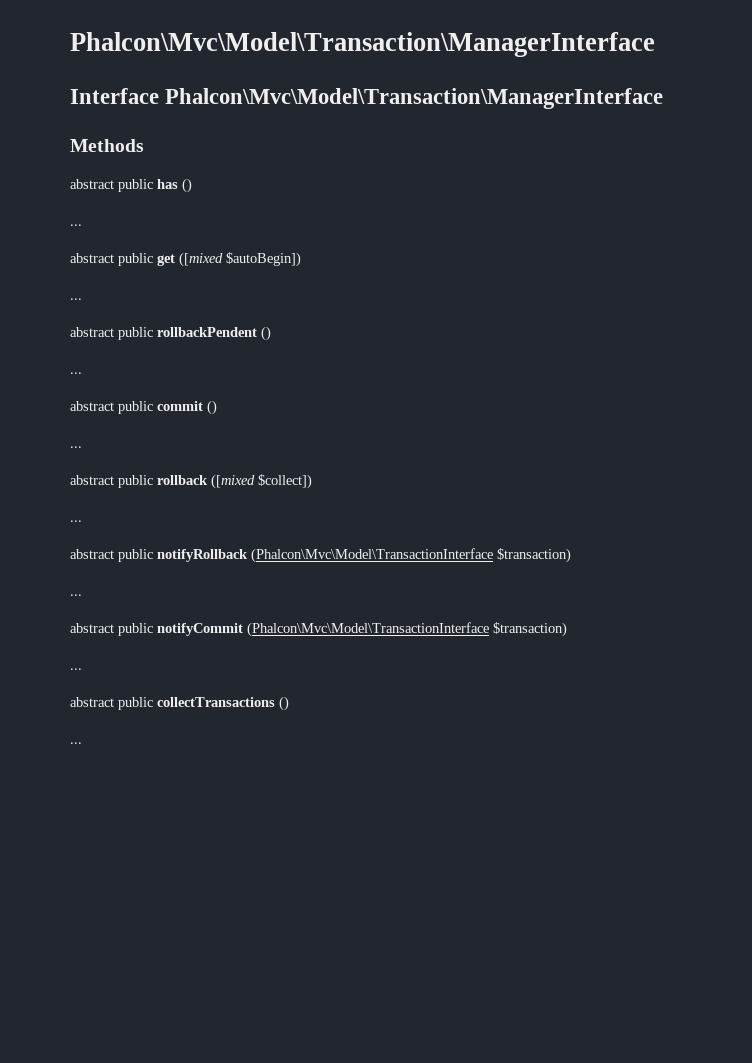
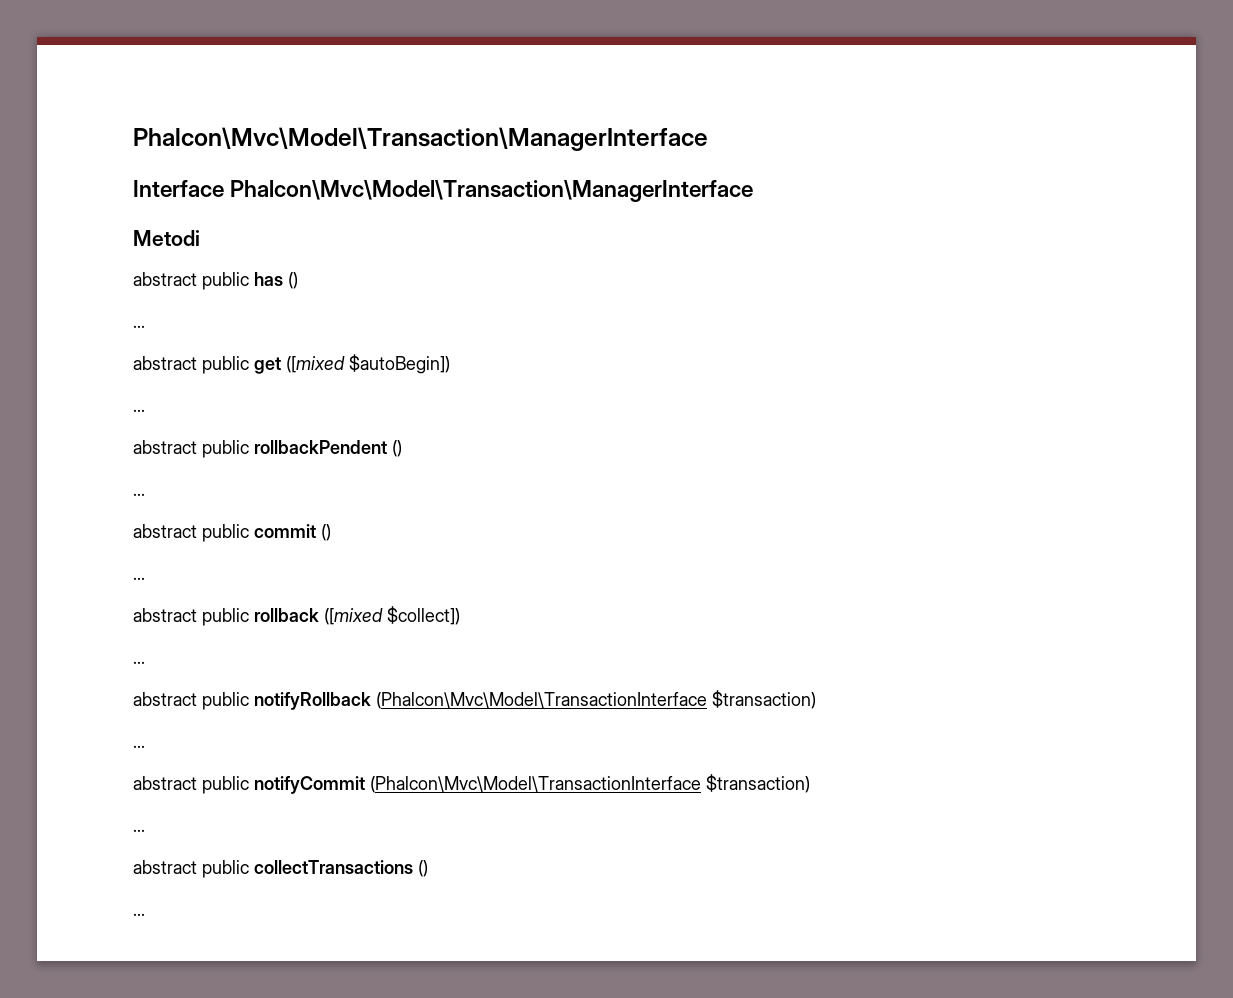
- Methods
+ Metodi

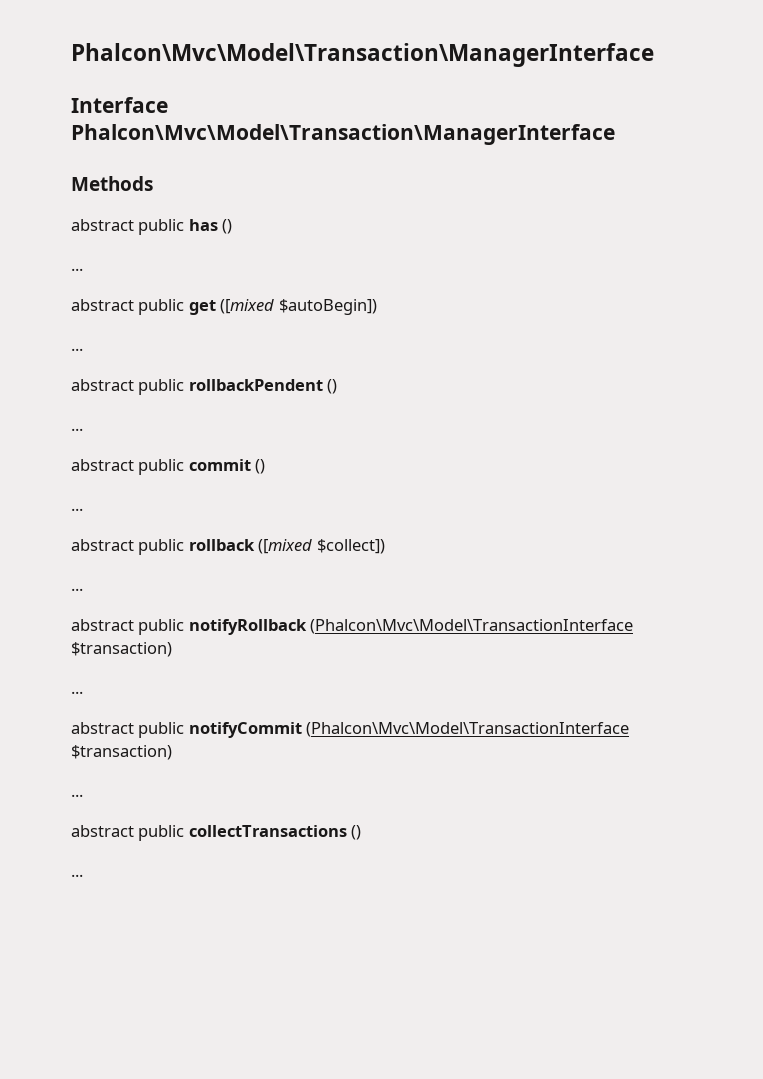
- Metodi
+ Methods

